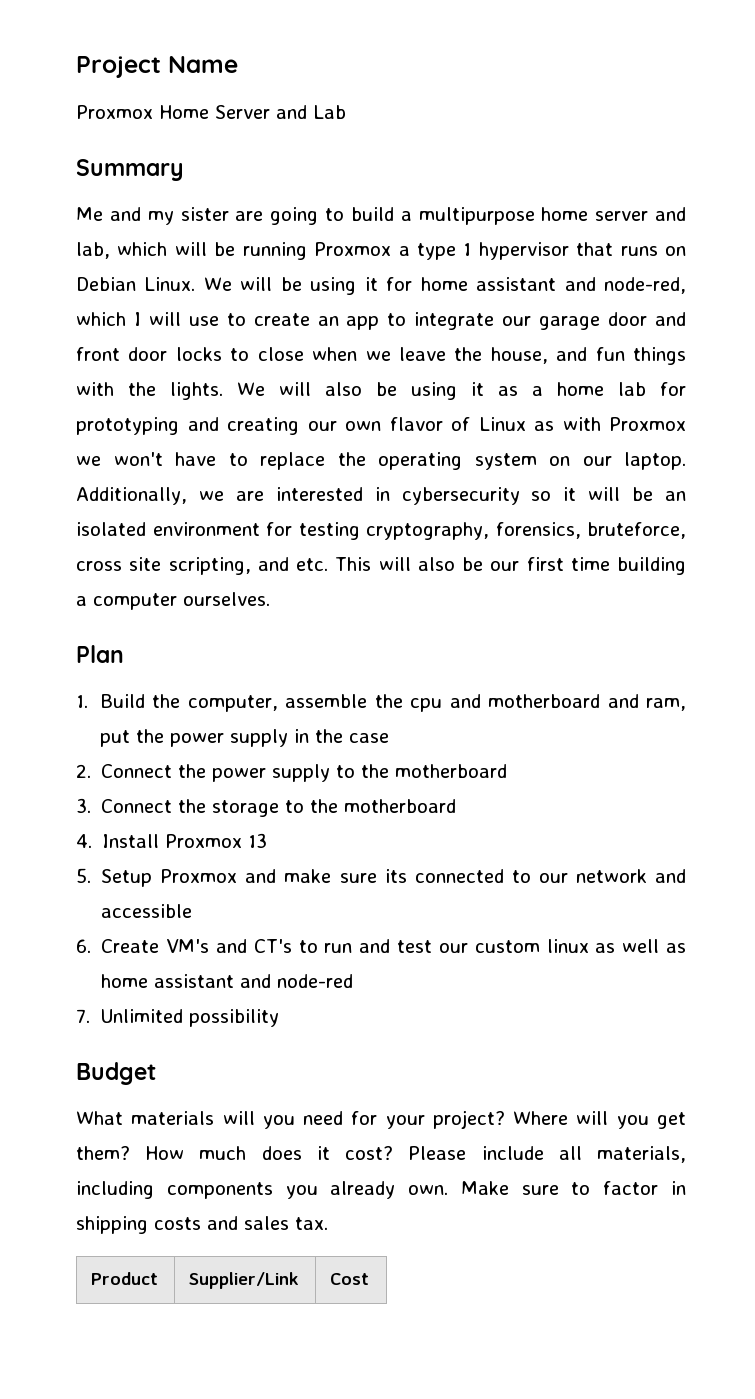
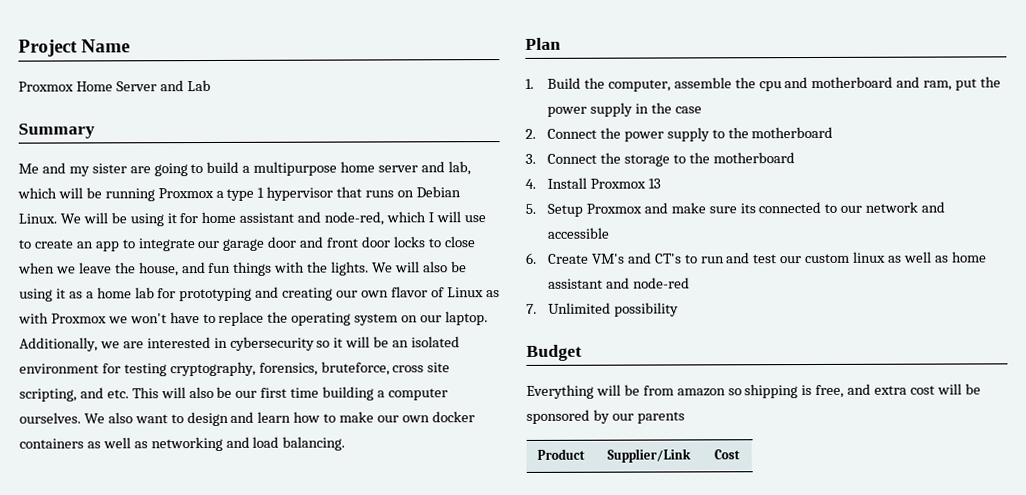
+ We also want to design and learn how to make our own docker containers as well as networking and load balancing.
- What materials will you need for your project? Where will you get them? How much does it cost? Please include all materials, including components you already own. Make sure to factor in shipping costs and sales tax.
+ Everything will be from amazon so shipping is free, and extra cost will be sponsored by our parents

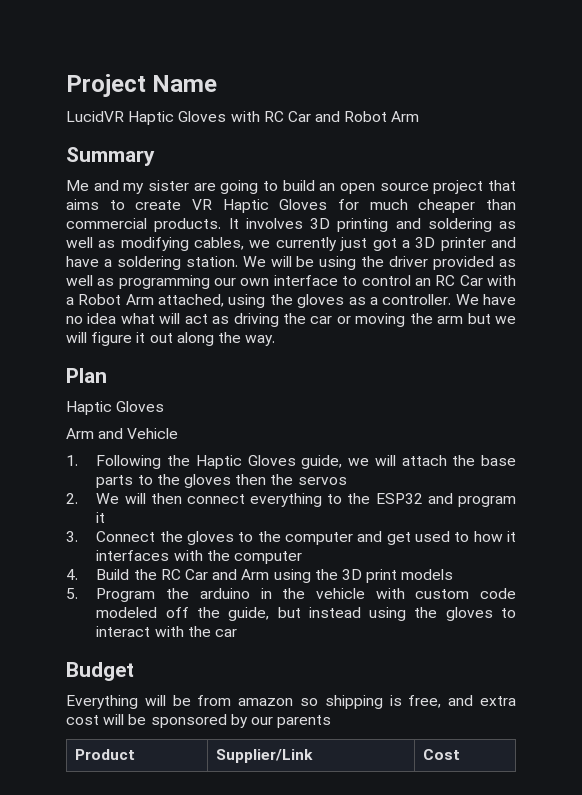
- Proxmox Home Server and Lab
+ LucidVR Haptic Gloves with RC Car and Robot Arm
- Me and my sister are going to build a multipurpose home server and lab, which will be running Proxmox a type 1 hypervisor that runs on Debian Linux. We will be using it for home assistant and node-red, which I will use to create an app to integrate our garage door and front door locks to close when we leave the house, and fun things with the lights. We will also be using it as a home lab for prototyping and creating our own flavor of Linux as with Proxmox we won't have to replace the operating system on our laptop. Additionally, we are interested in cybersecurity so it will be an isolated environment for testing cryptography, forensics, bruteforce, cross site scripting, and etc. This will also be our first time building a computer ourselves. We also want to design and learn how to make our own docker containers as well as networking and load balancing.
+ Me and my sister are going to build an open source project that aims to create VR Haptic Gloves for much cheaper than commercial products. It involves 3D printing and soldering as well as modifying cables, we currently just got a 3D printer and have a soldering station. We will be using the driver provided as well as programming our own interface to control an RC Car with a Robot Arm attached, using the gloves as a controller. We have no idea what will act as driving the car or moving the arm but we will figure it out along the way.
  Plan
- 1. Build the computer, assemble the cpu and motherboard and ram, put the power supply in the case
- 2. Connect the power supply to the motherboard
- 3. Connect the storage to the motherboard
- 4. Install Proxmox 13
- 5. Setup Proxmox and make sure its connected to our network and accessible
- 6. Create VM's and CT's to run and test our custom linux as well as home assistant and node-red
- 7. Unlimited possibility
+ Haptic Gloves
+ Arm and Vehicle
+ 1. Following the Haptic Gloves guide, we will attach the base parts to the gloves then the servos
+ 2. We will then connect everything to the ESP32 and program it
+ 3. Connect the gloves to the computer and get used to how it interfaces with the computer
+ 4. Build the RC Car and Arm using the 3D print models
+ 5. Program the arduino in the vehicle with custom code modeled off the guide, but instead using the gloves to interact with the car

